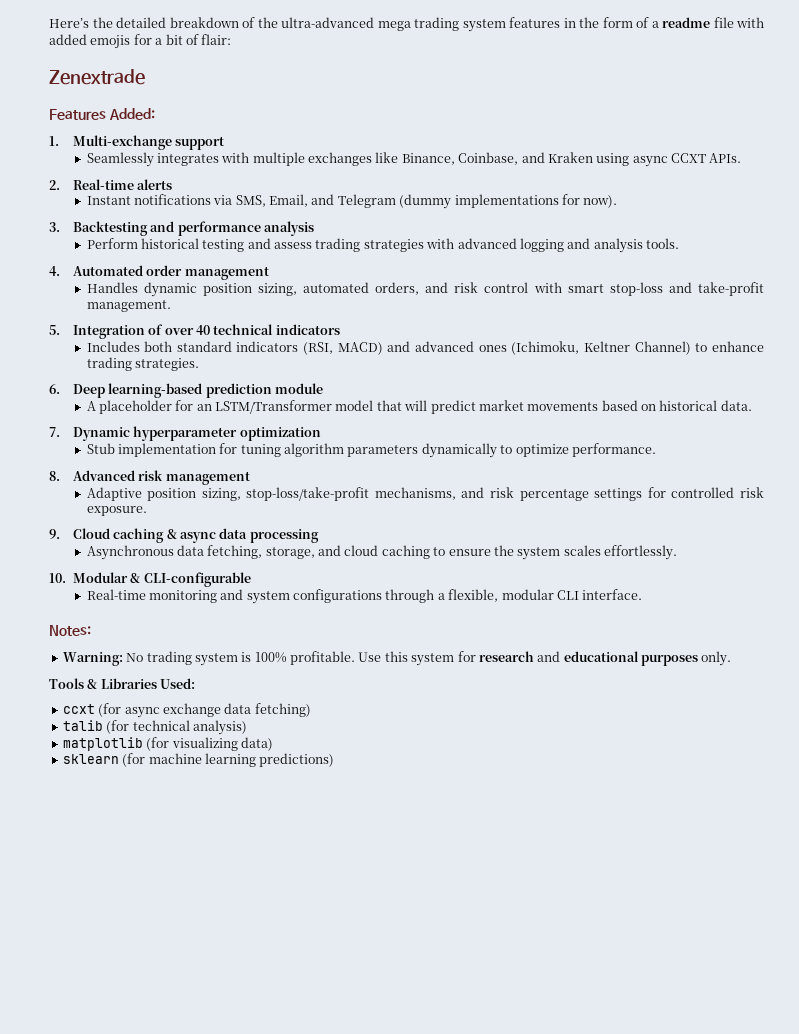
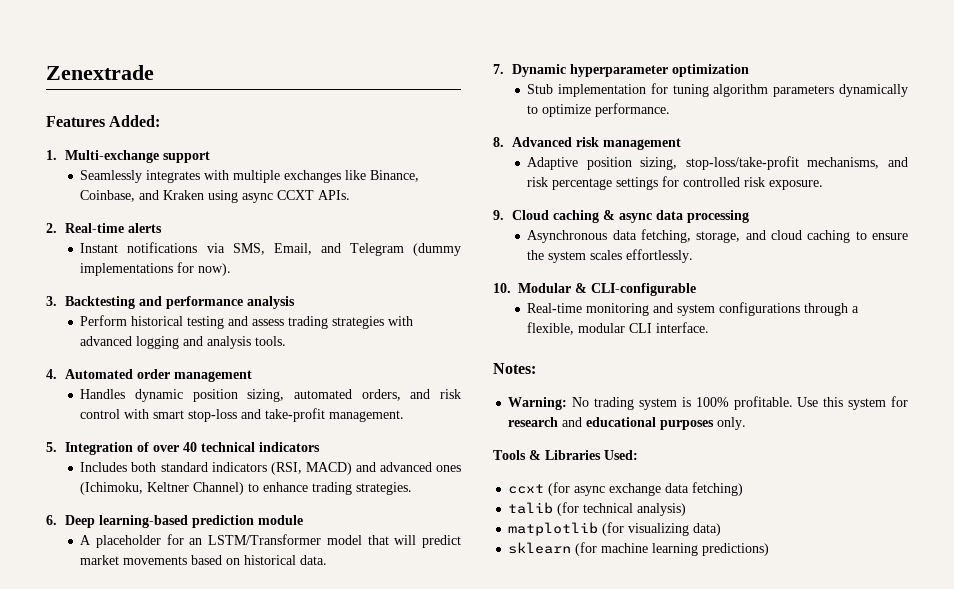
- Here’s the detailed breakdown of the ultra-advanced mega trading system features in the form of a readme file with added emojis for a bit of flair:

